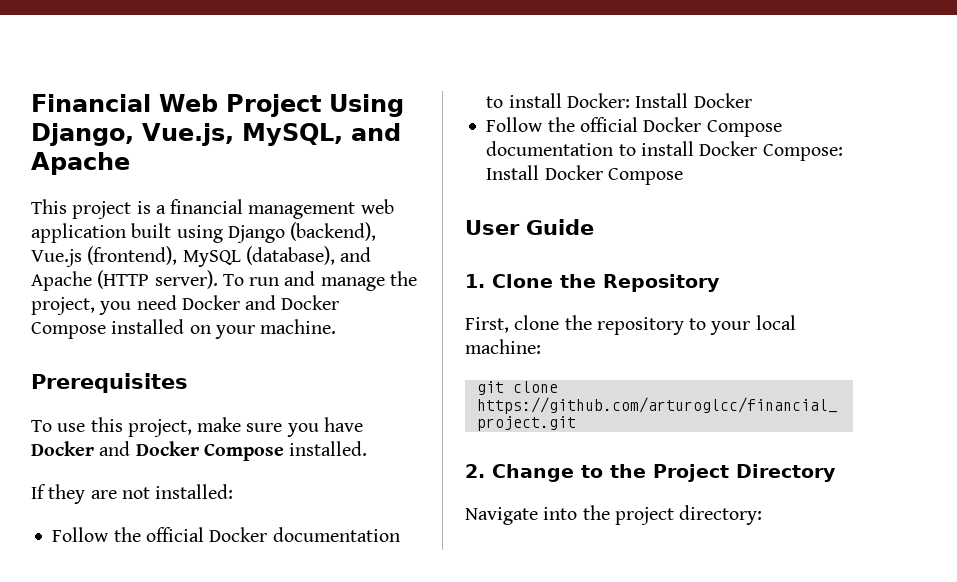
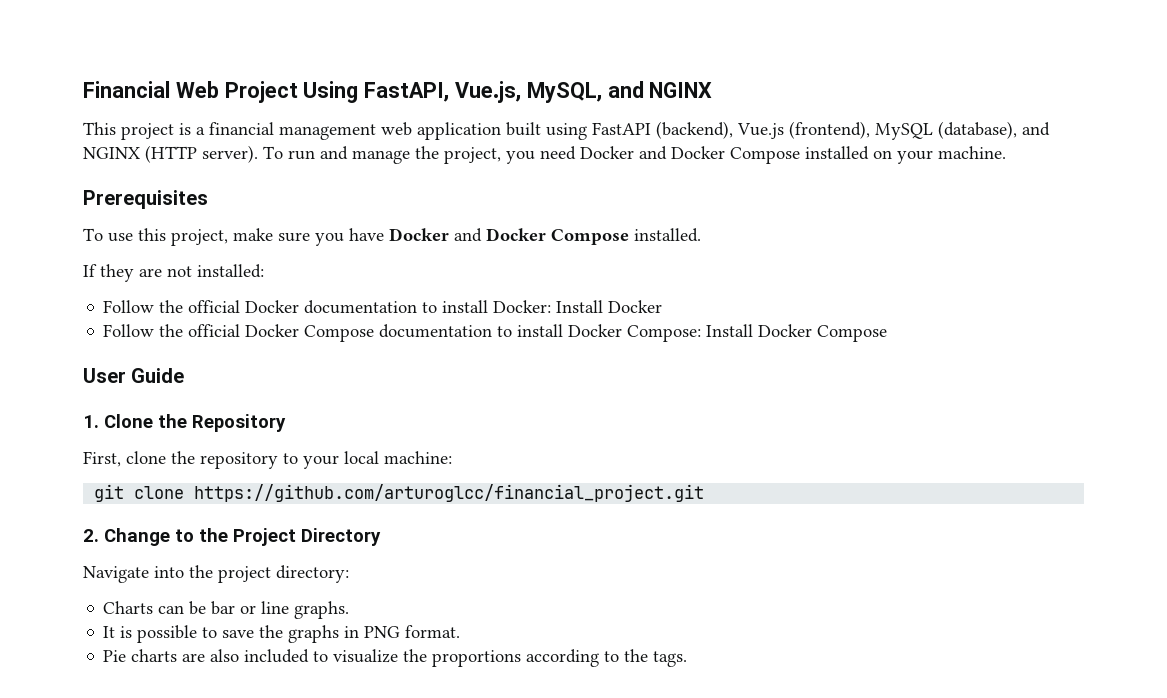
- Financial Web Project Using Django, Vue.js, MySQL, and Apache
+ Financial Web Project Using FastAPI, Vue.js, MySQL, and NGINX
- This project is a financial management web application built using Django (backend), Vue.js (frontend), MySQL (database), and Apache (HTTP server).
+ This project is a financial management web application built using FastAPI (backend), Vue.js (frontend), MySQL (database), and NGINX (HTTP server).
+ Charts can be bar or line graphs.
+ It is possible to save the graphs in PNG format.
+ Pie charts are also included to visualize the proportions according to the tags.

